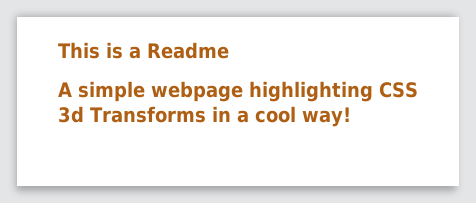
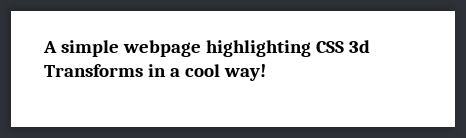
- This is a Readme

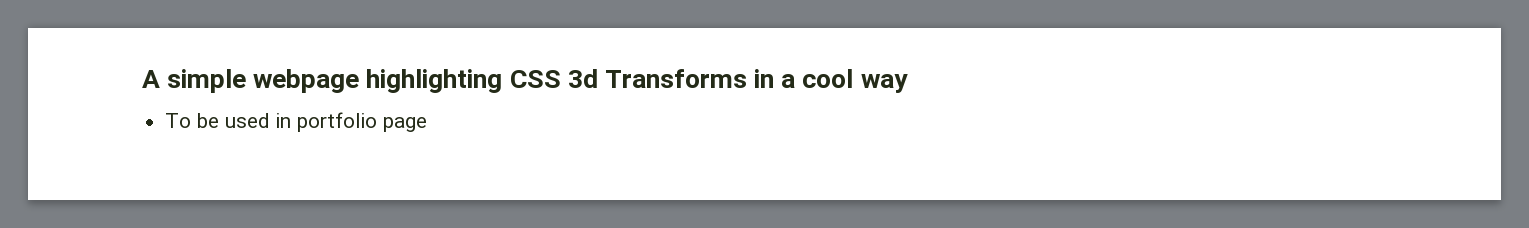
- A simple webpage highlighting CSS 3d Transforms in a cool way!
+ A simple webpage highlighting CSS 3d Transforms in a cool way
+ To be used in portfolio page

